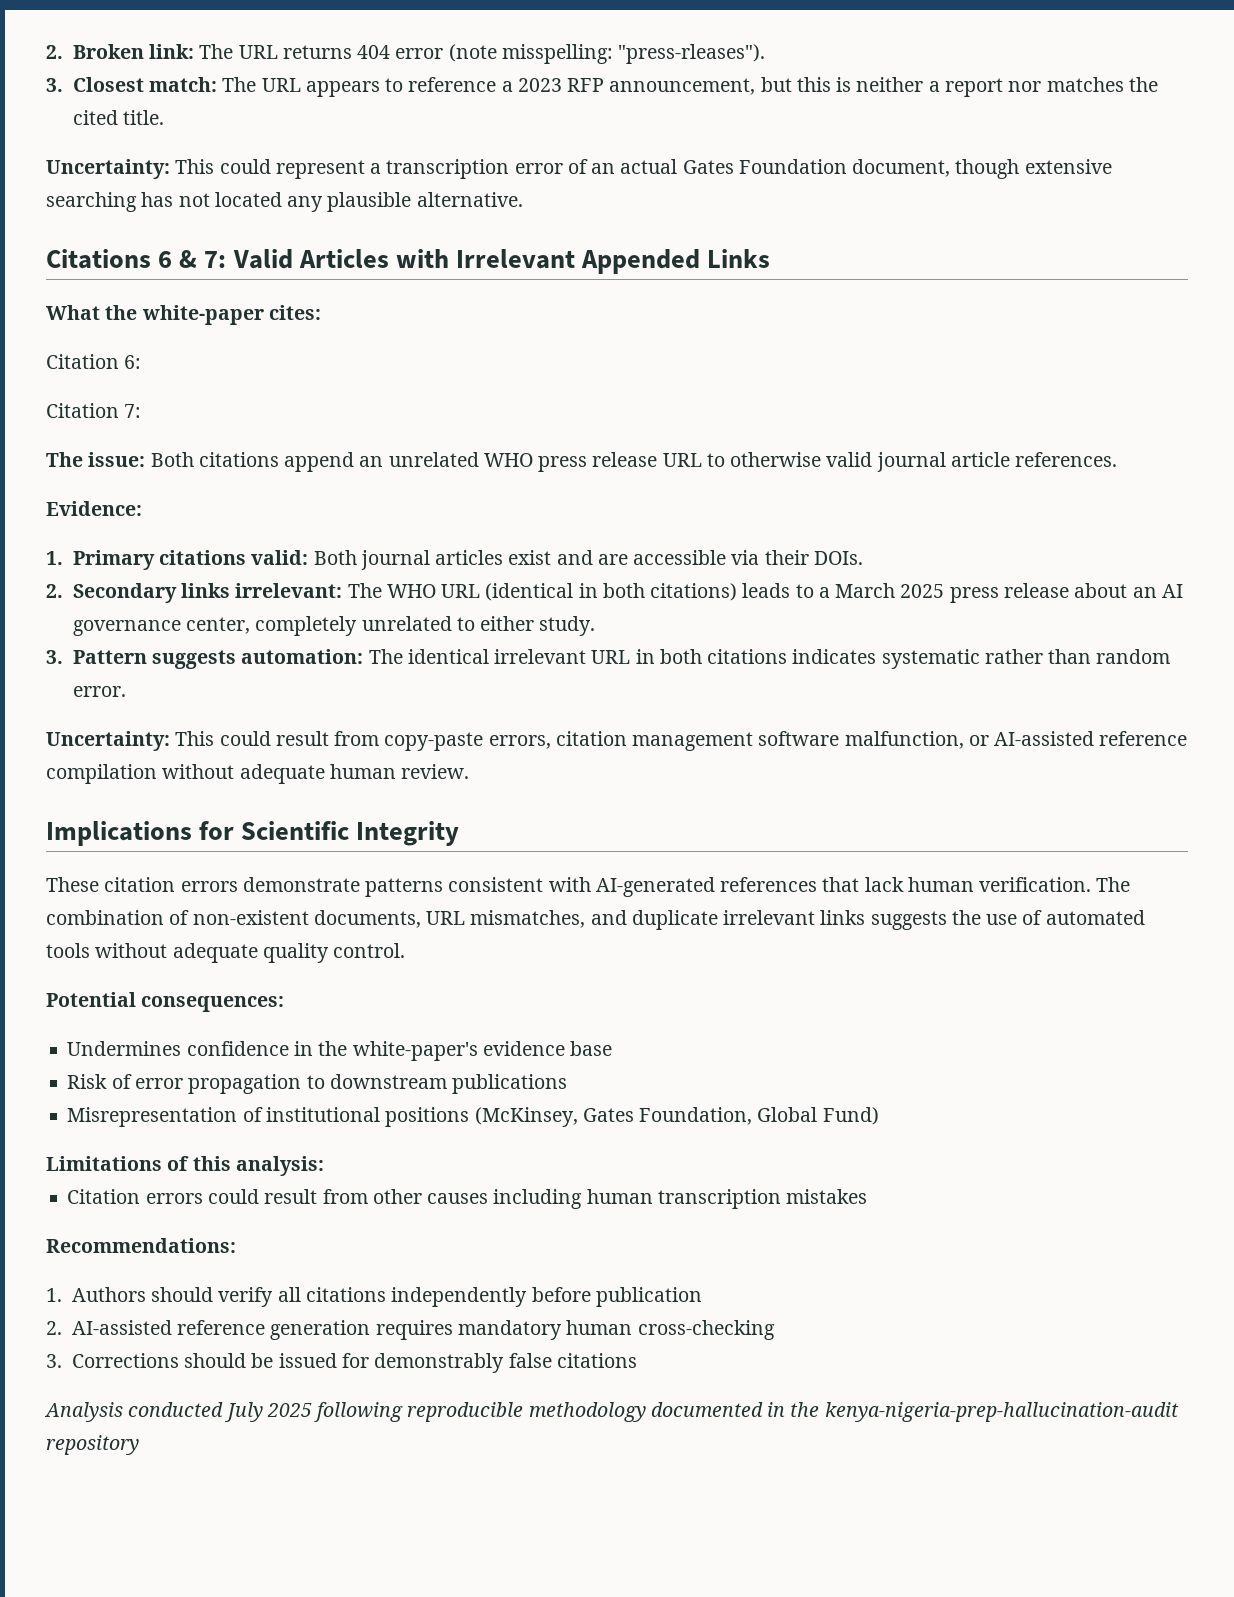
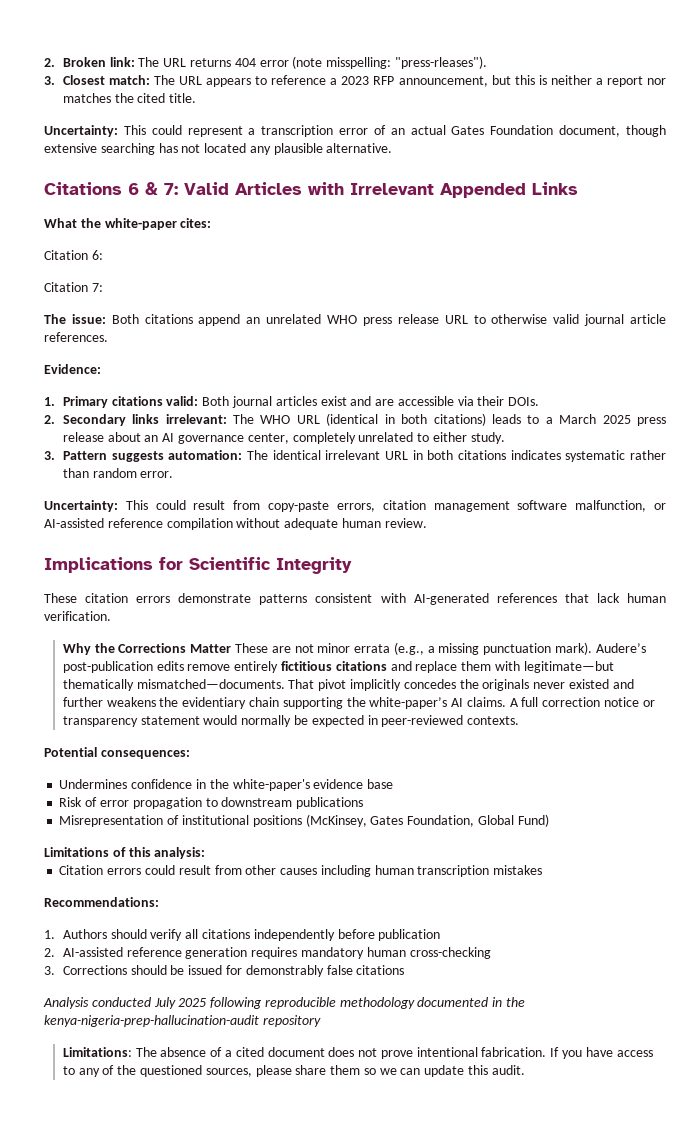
- These citation errors demonstrate patterns consistent with AI-generated references that lack human verification. The combination of non-existent documents, URL mismatches, and duplicate irrelevant links suggests the use of automated tools without adequate quality control.
+ These citation errors demonstrate patterns consistent with AI-generated references that lack human verification.
+ Why the Corrections Matter These are not minor errata (e.g., a missing punctuation mark). Audere’s post-publication edits remove entirely fictitious citations and replace them with legitimate—but thematically mismatched—documents. That pivot implicitly concedes the originals never existed and further weakens the evidentiary chain supporting the white-paper’s AI claims. A full correction notice or transparency statement would normally be expected in peer-reviewed contexts.
+ Limitations: The absence of a cited document does not prove intentional fabrication. If you have access to any of the questioned sources, please share them so we can update this audit.

